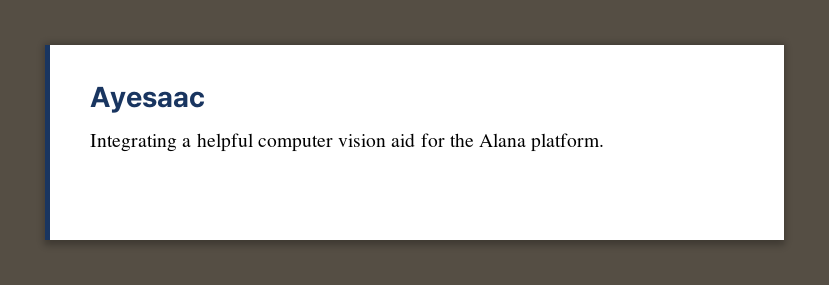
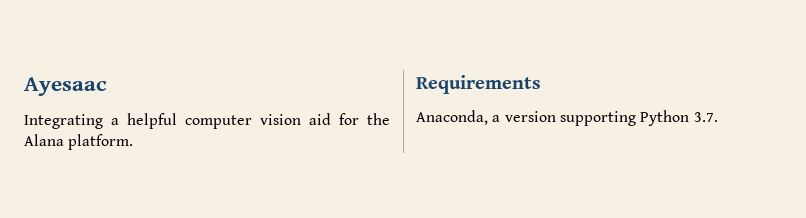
+ Requirements
+ Anaconda, a version supporting Python 3.7.

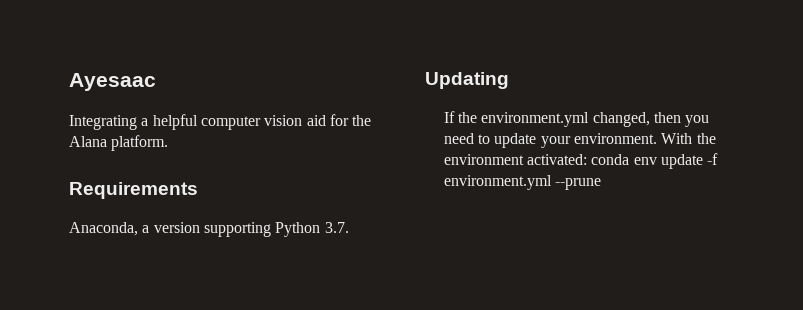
+ Updating
+ If the environment.yml changed, then you need to update your environment. With the environment activated: conda env update -f environment.yml --prune

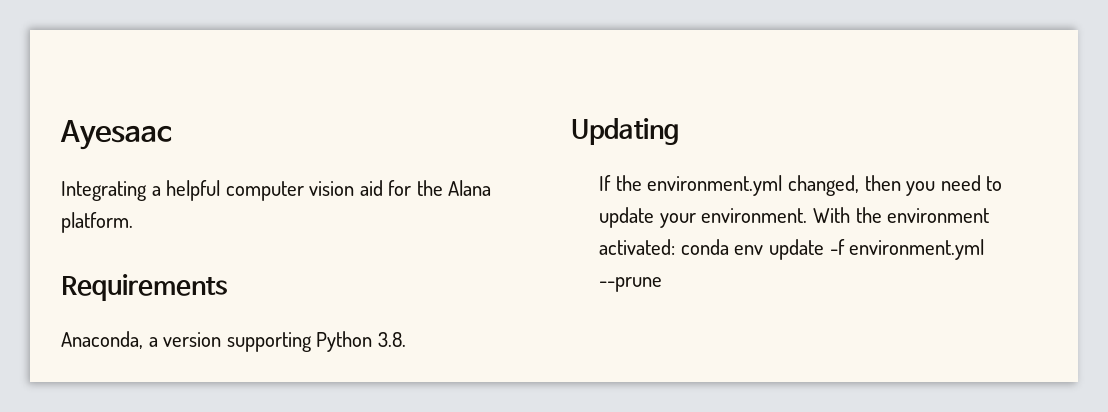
- Anaconda, a version supporting Python 3.7.
+ Anaconda, a version supporting Python 3.8.

